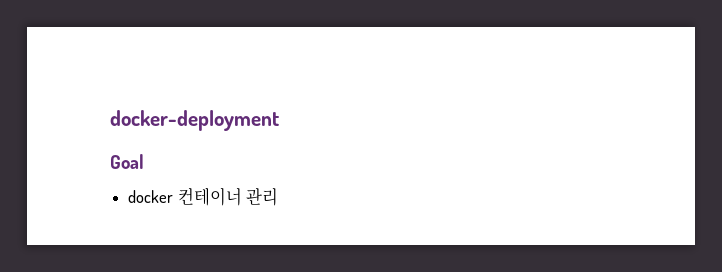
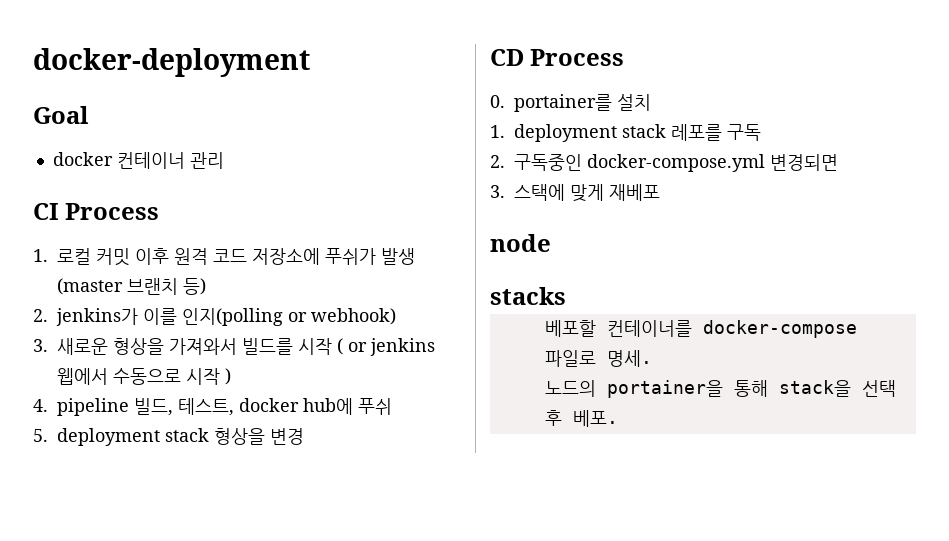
+ CI Process
+ 1. 로컬 커밋 이후 원격 코드 저장소에 푸쉬가 발생 (master 브랜치 등)
+ 2. jenkins가 이를 인지(polling or webhook)
+ 3. 새로운 형상을 가져와서 빌드를 시작 ( or jenkins 웹에서 수동으로 시작 )
+ 4. pipeline 빌드, 테스트, docker hub에 푸쉬
+ 5. deployment stack 형상을 변경
+ CD Process
+ 0. portainer를 설치
+ 1. deployment stack 레포를 구독
+ 2. 구독중인 docker-compose.yml 변경되면
+ 3. 스택에 맞게 재베포
+ node
+ stacks
+ 베포할 컨테이너를 docker-compose 파일로 명세.
+ 노드의 portainer을 통해 stack을 선택 후 베포.

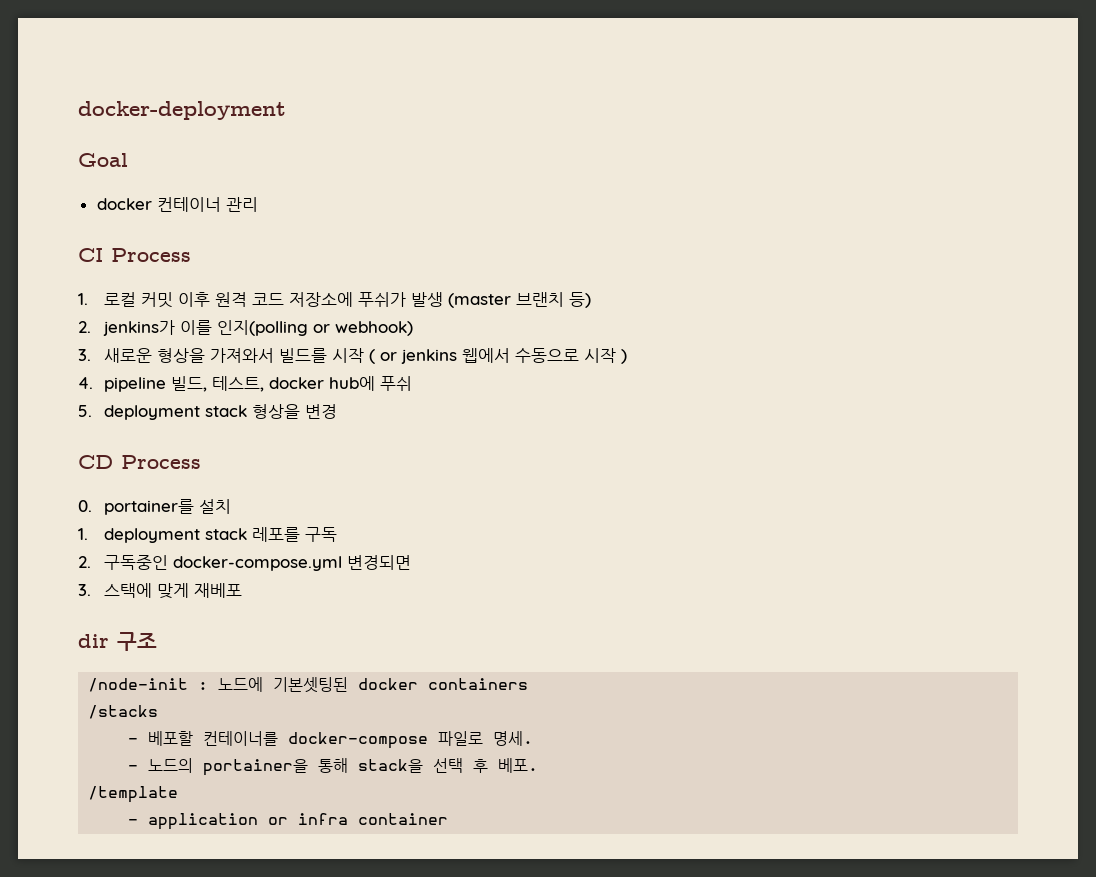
- node
- stacks
- 베포할 컨테이너를 docker-compose 파일로 명세.
+ dir 구조
+ /node-init : 노드에 기본셋팅된 docker containers
+ /stacks
+ - 베포할 컨테이너를 docker-compose 파일로 명세.
- 노드의 portainer을 통해 stack을 선택 후 베포.
+ - 노드의 portainer을 통해 stack을 선택 후 베포.
+ /template
+ - application or infra container

